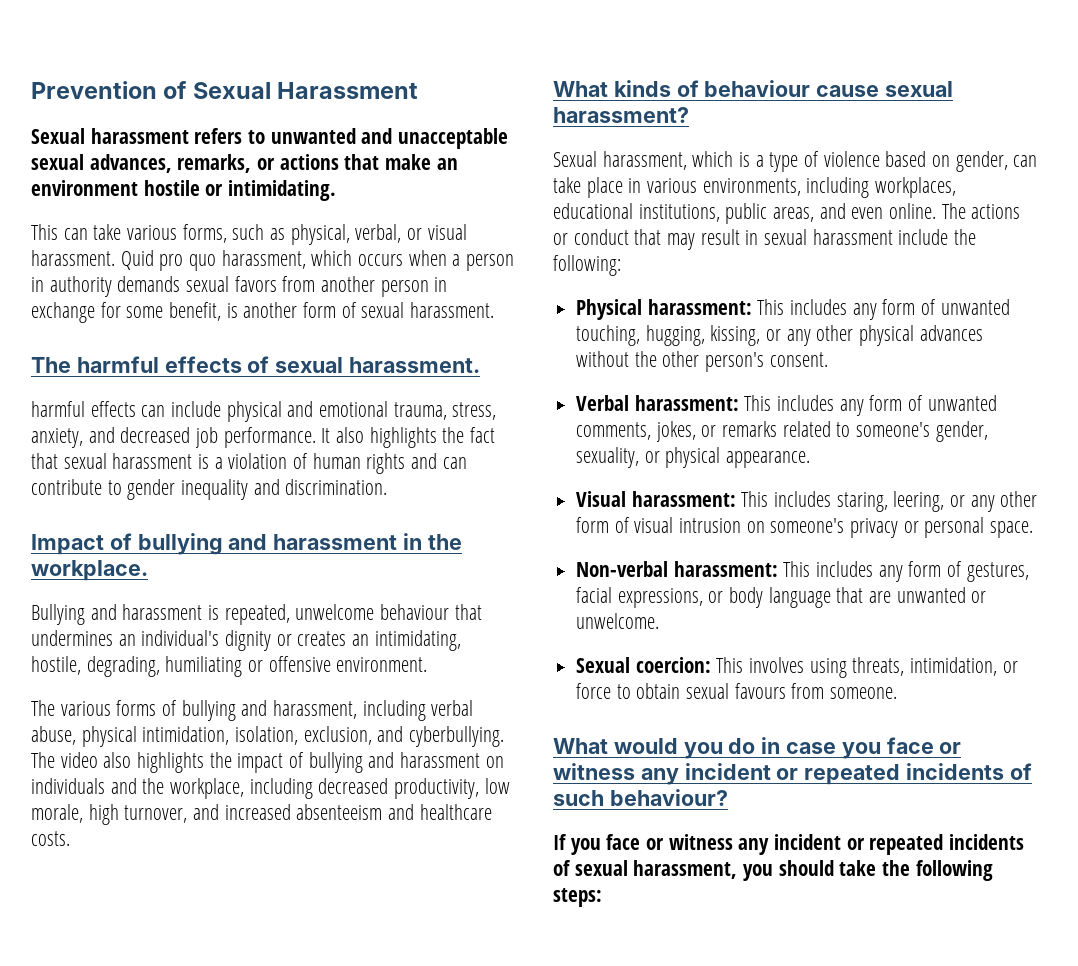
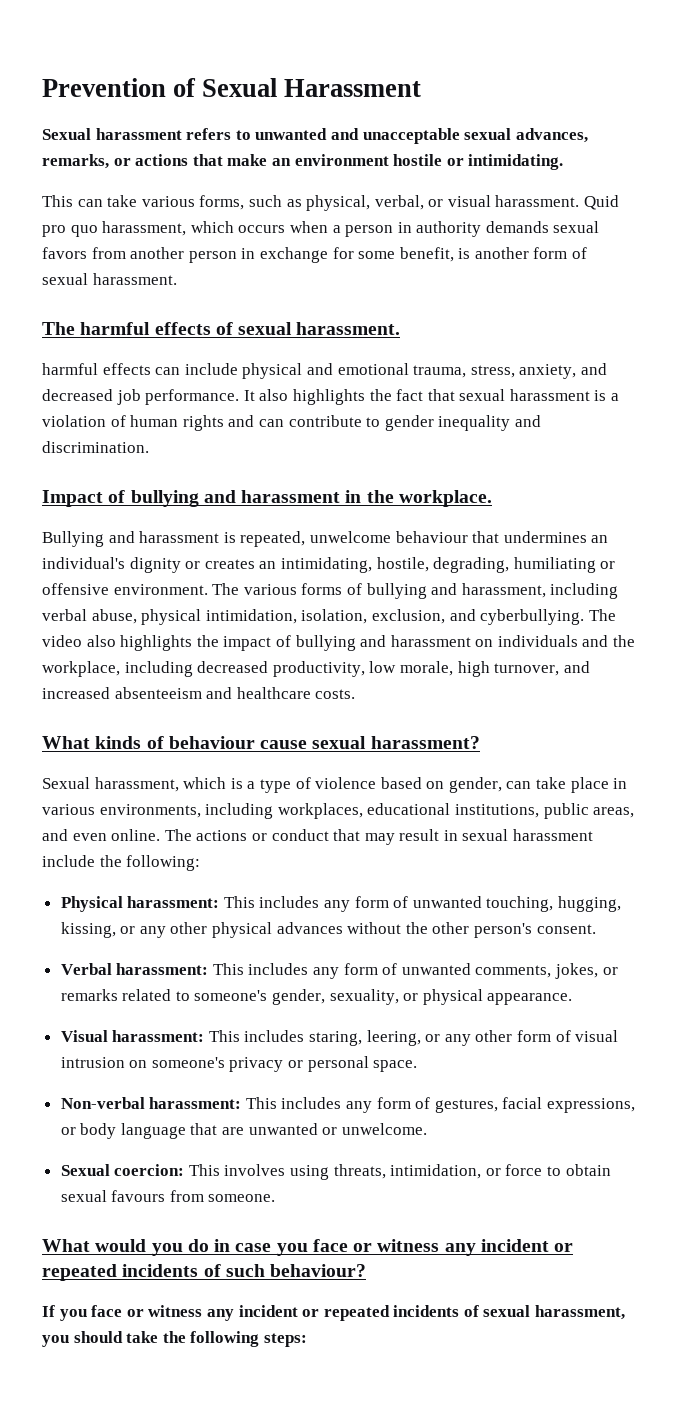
- Bullying and harassment is repeated, unwelcome behaviour that undermines an individual's dignity or creates an intimidating, hostile, degrading, humiliating or offensive environment.
- The various forms of bullying and harassment, including verbal abuse, physical intimidation, isolation, exclusion, and cyberbullying.
+ Bullying and harassment is repeated, unwelcome behaviour that undermines an individual's dignity or creates an intimidating, hostile, degrading, humiliating or offensive environment. The various forms of bullying and harassment, including verbal abuse, physical intimidation, isolation, exclusion, and cyberbullying.

